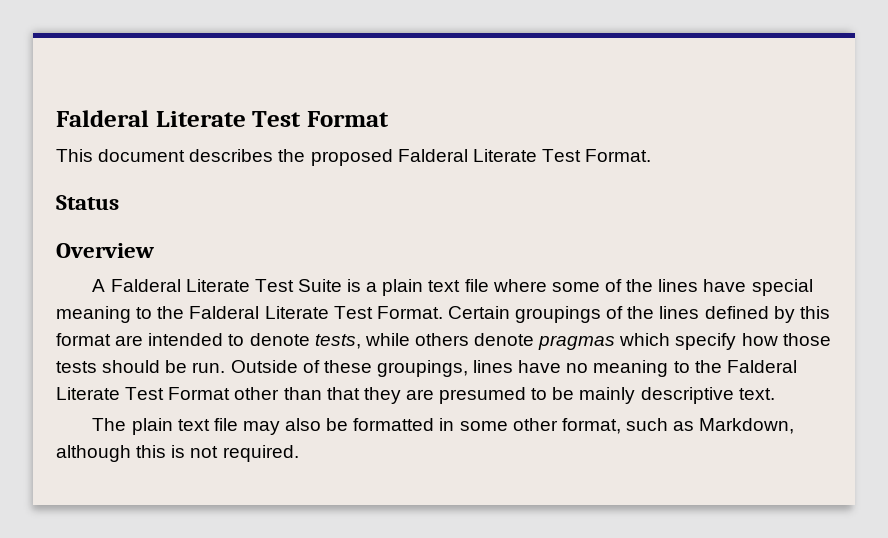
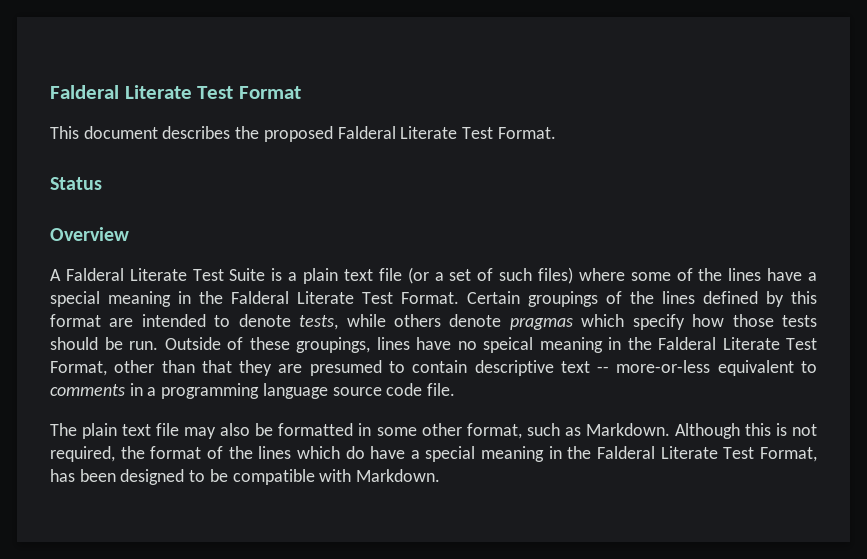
- A Falderal Literate Test Suite is a plain text file where some of the lines have special meaning to the Falderal Literate Test Format.
+ A Falderal Literate Test Suite is a plain text file (or a set of such files) where some of the lines have a special meaning in the Falderal Literate Test Format.
- Outside of these groupings, lines have no meaning to the Falderal Literate Test Format other than that they are presumed to be mainly descriptive text.
+ Outside of these groupings, lines have no speical meaning in the Falderal Literate Test Format, other than that they are presumed to contain descriptive text -- more-or-less equivalent to comments in a programming language source code file.
- The plain text file may also be formatted in some other format, such as Markdown, although this is not required.
+ The plain text file may also be formatted in some other format, such as Markdown. Although this is not required, the format of the lines which do have a special meaning in the Falderal Literate Test Format, has been designed to be compatible with Markdown.

